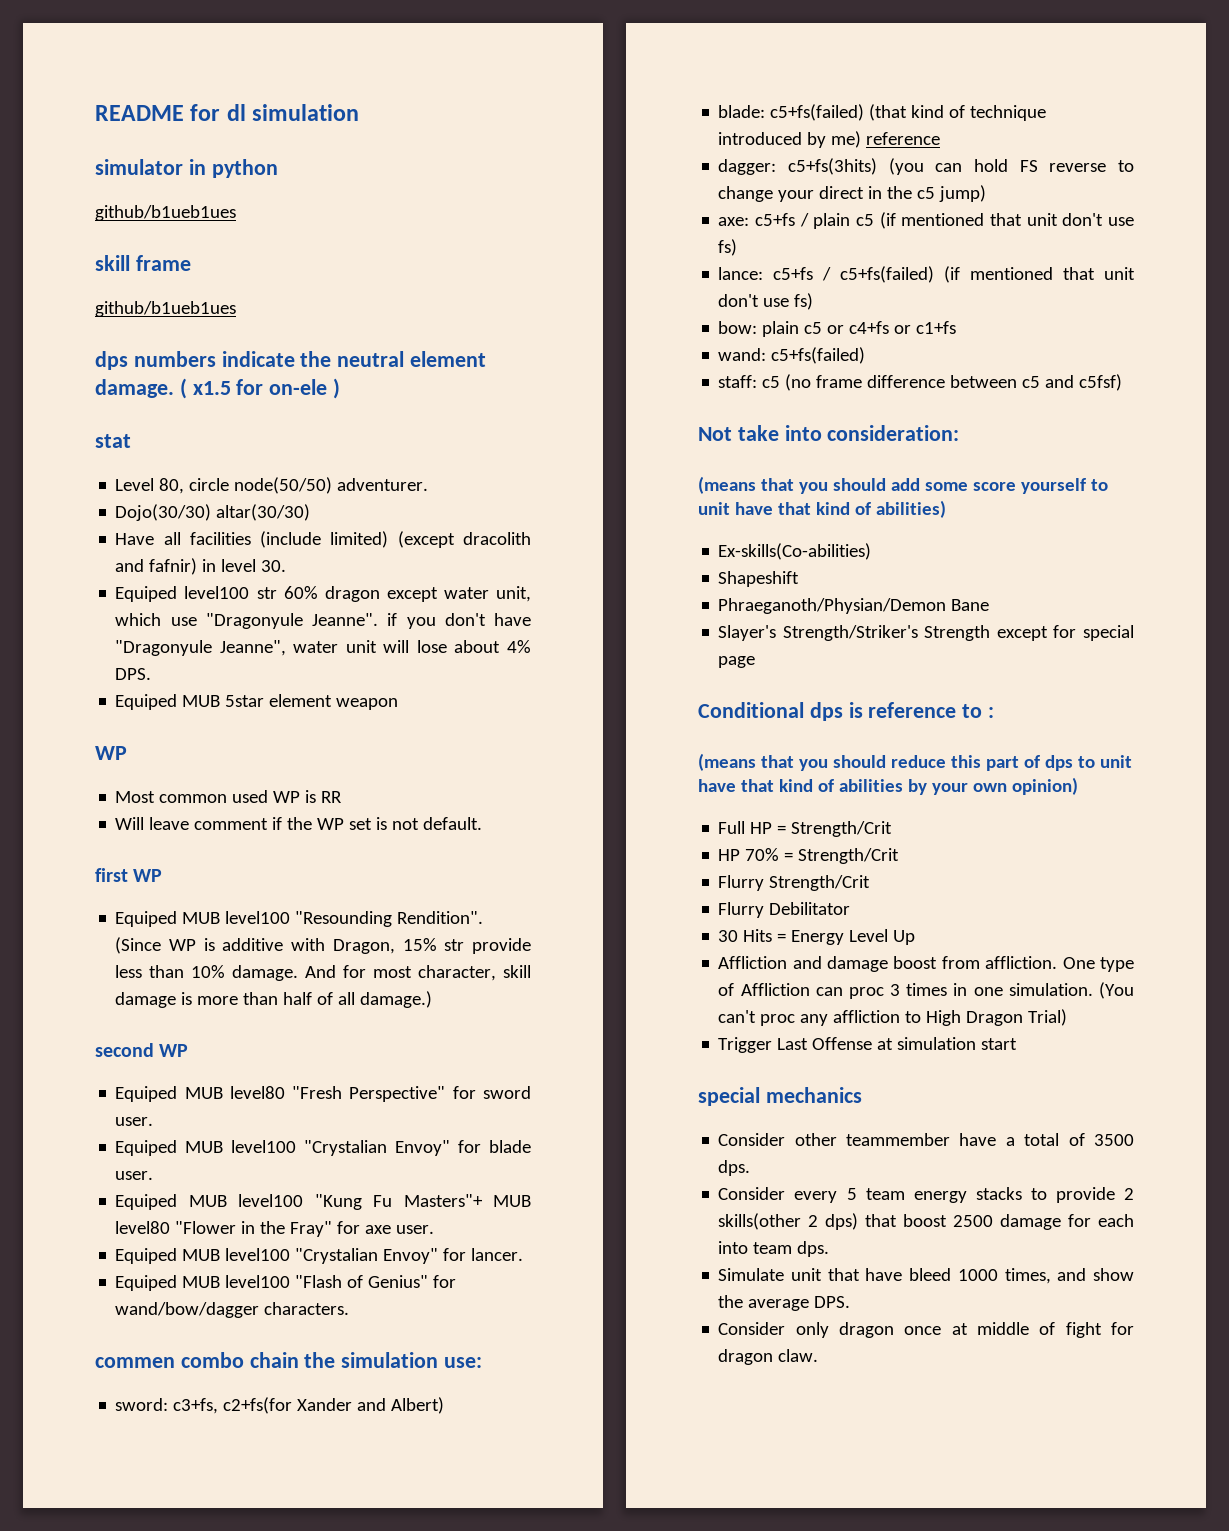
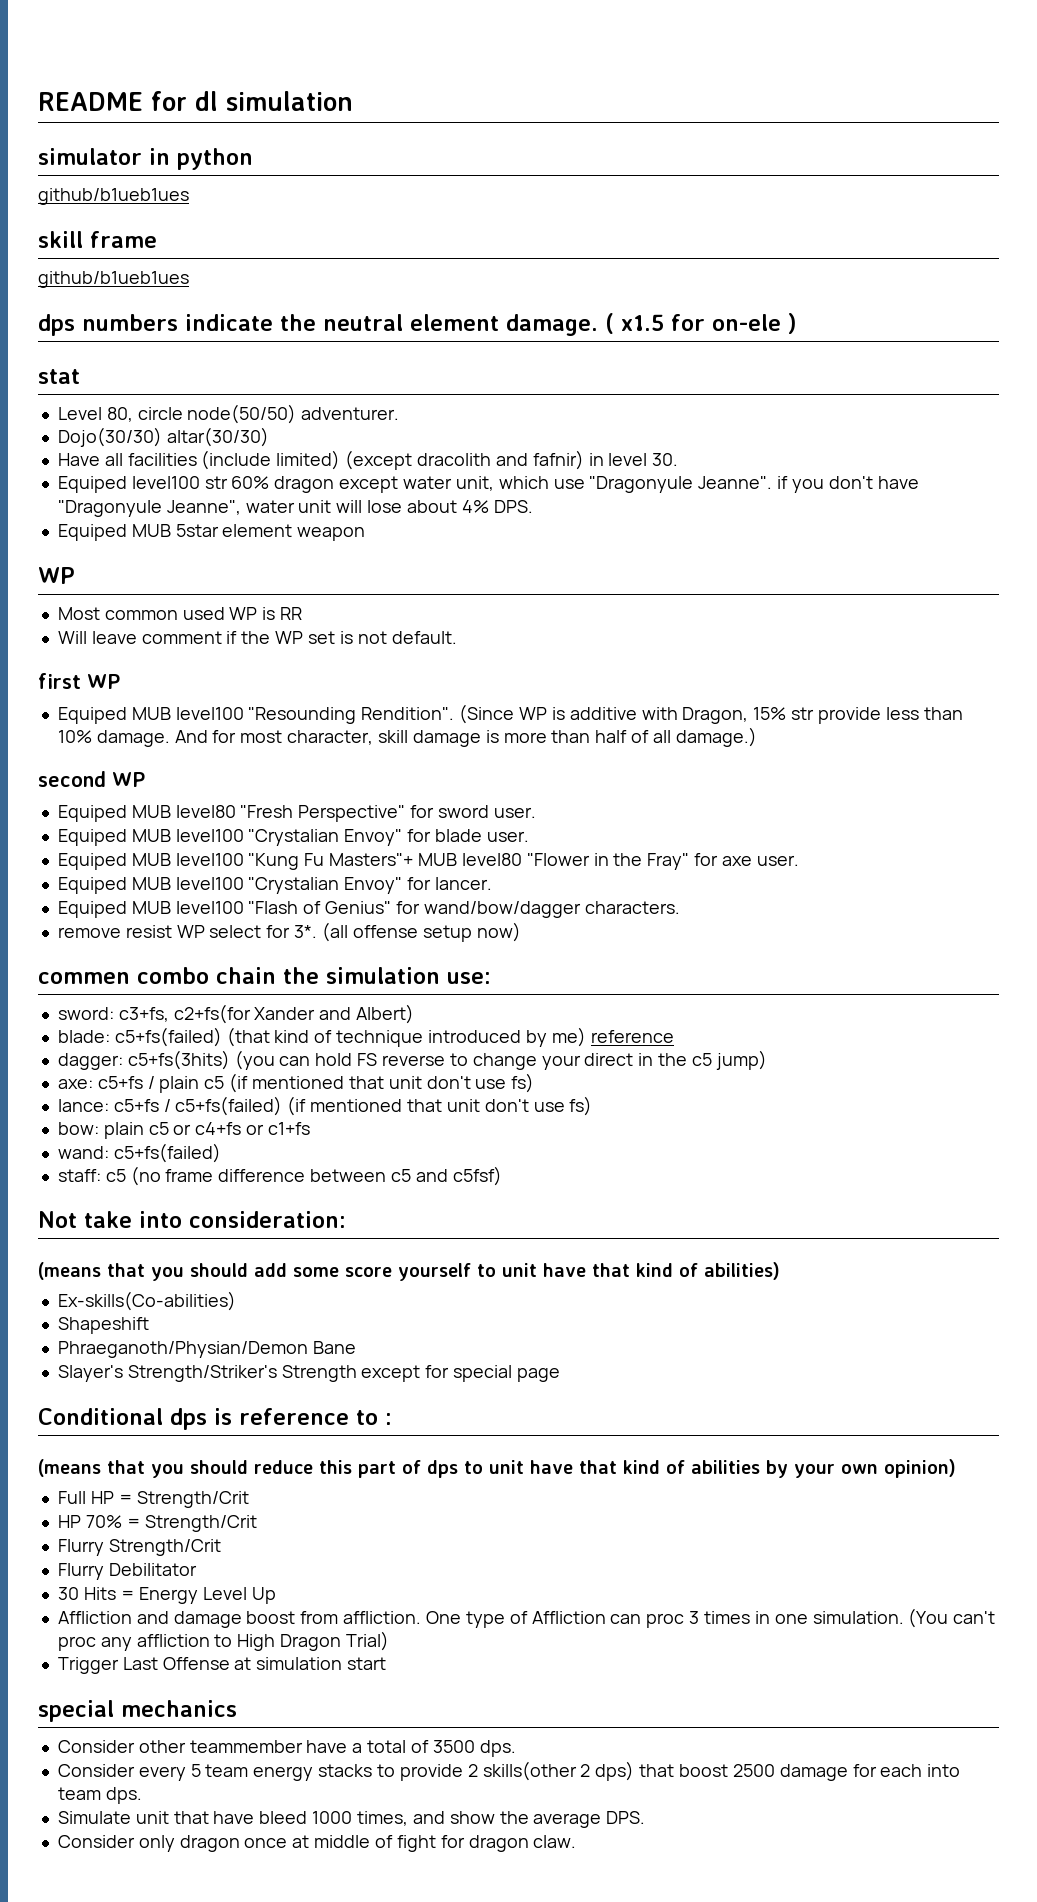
+ remove resist WP select for 3*. (all offense setup now)

